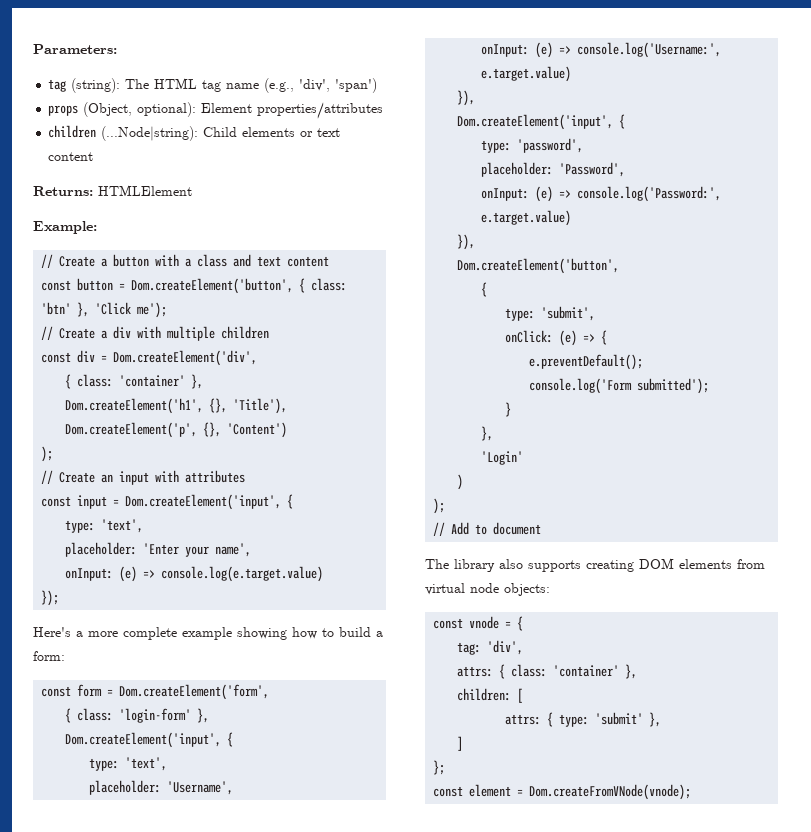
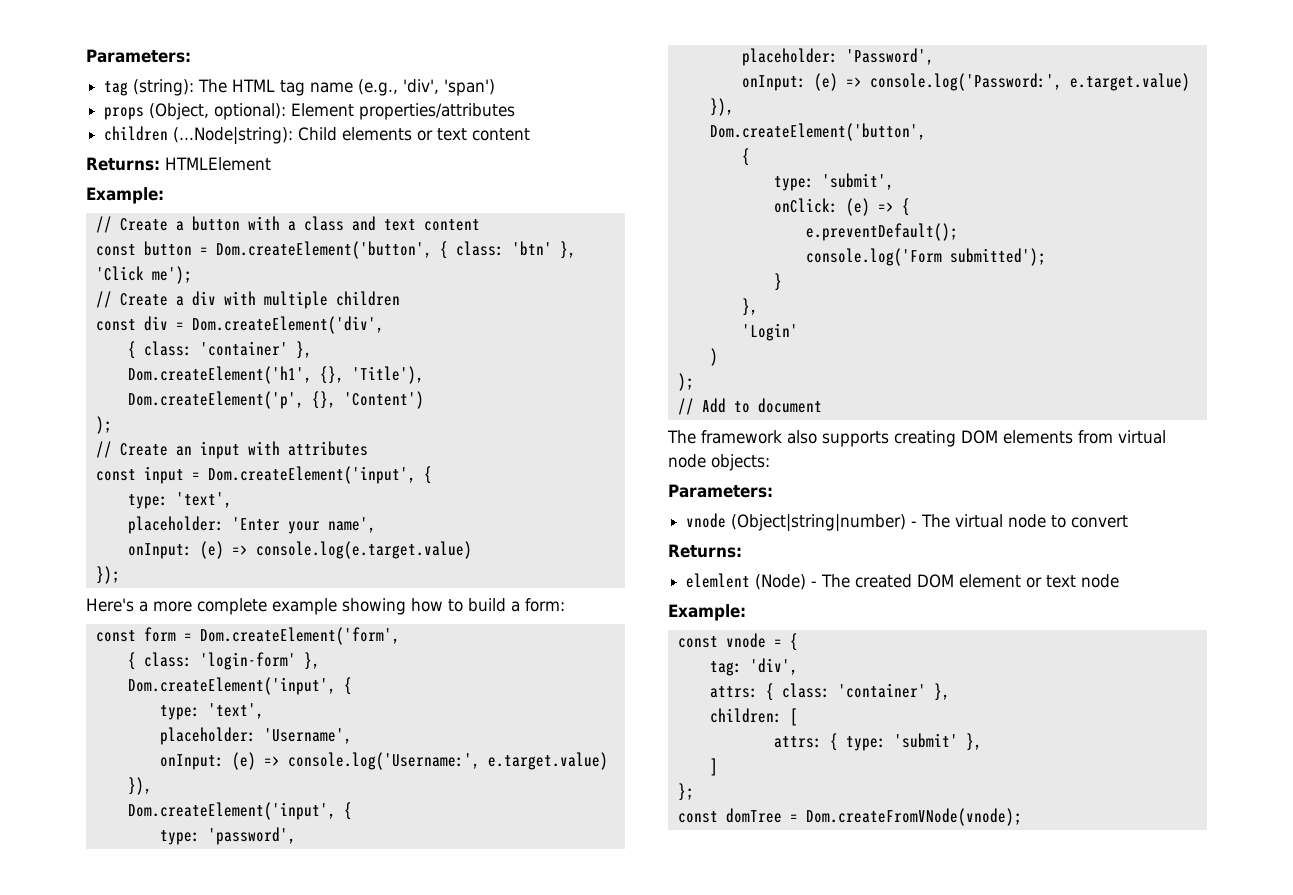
- The library also supports creating DOM elements from virtual node objects:
+ The framework also supports creating DOM elements from virtual node objects:
+ Parameters:
+ vnode (Object|string|number) - The virtual node to convert
+ Returns:
+ elemlent (Node) - The created DOM element or text node
+ Example:
- const element = Dom.createFromVNode(vnode);
+ const domTree = Dom.createFromVNode(vnode);

